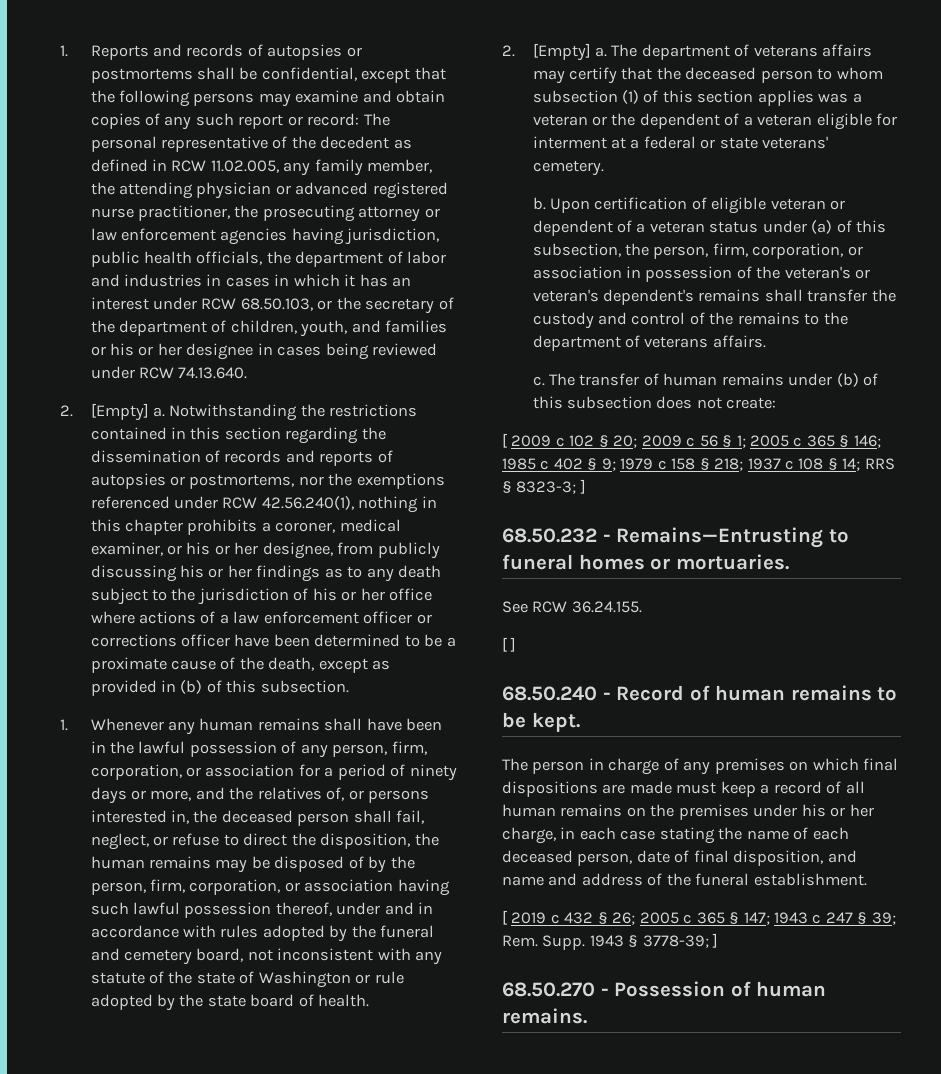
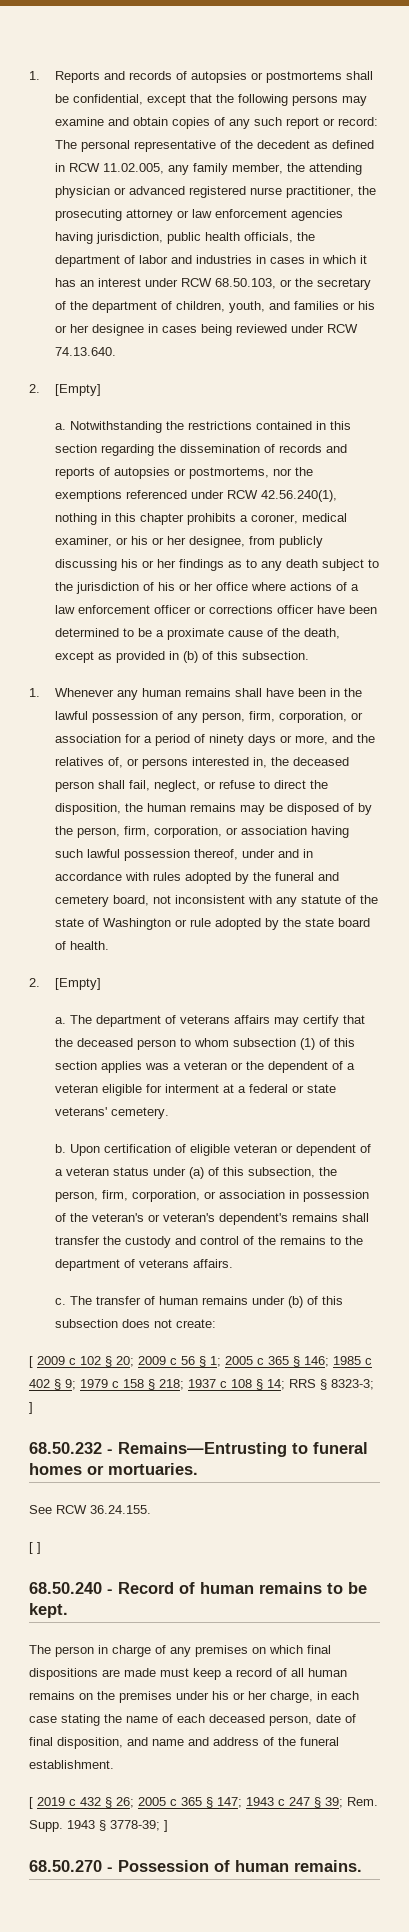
  The personal representative of the decedent as defined in RCW 11.02.005, any family member, the attending physician or advanced registered nurse practitioner, the prosecuting attorney or law enforcement agencies having jurisdiction, public health officials, the department of labor and industries in cases in which it has an interest under RCW 68.50.103, or the secretary of the department of children, youth, and families or his or her designee in cases being reviewed under RCW 74.13.640.
- 2. [Empty] a.
+ 2. [Empty]
+ a.
  1. Whenever any human remains shall have been in the lawful possession of any person, firm, corporation, or association for a period of ninety days or more, and the relatives of, or persons interested in, the deceased person shall fail, neglect, or refuse to direct the disposition, the human remains may be disposed of by the person, firm, corporation, or association having such lawful possession thereof, under and in accordance with rules adopted by the funeral and cemetery board, not inconsistent with any statute of the state of Washington or rule adopted by the state board of health.
- 2. [Empty] a.
+ 2. [Empty]
+ a.

